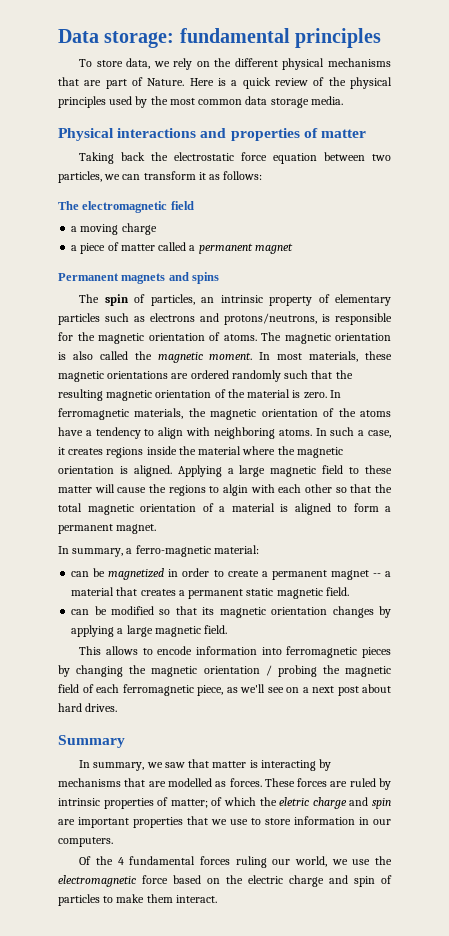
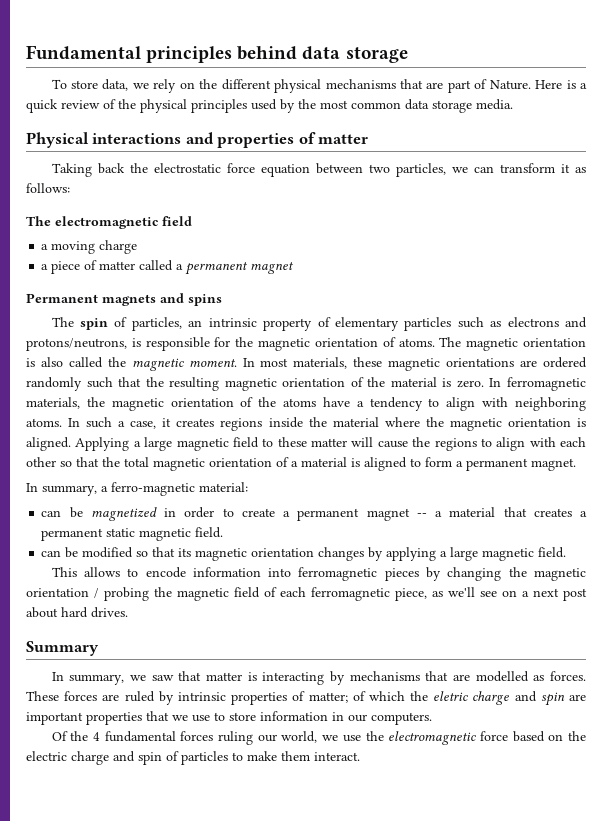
- Data storage: fundamental principles
+ Fundamental principles behind data storage
- Applying a large magnetic field to these matter will cause the regions to algin with each other so that the total magnetic orientation of a material is aligned to form a permanent magnet.
+ Applying a large magnetic field to these matter will cause the regions to align with each other so that the total magnetic orientation of a material is aligned to form a permanent magnet.

